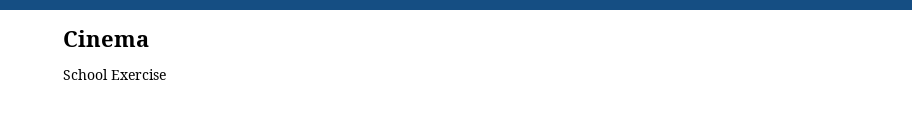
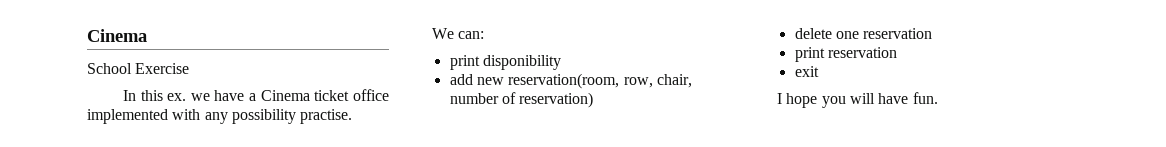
+ In this ex. we have a Cinema ticket office implemented with any possibility practise.
+ We can:
+ print disponibility
+ add new reservation(room, row, chair, number of reservation)
+ delete one reservation
+ print reservation
+ exit
+ I hope you will have fun.

